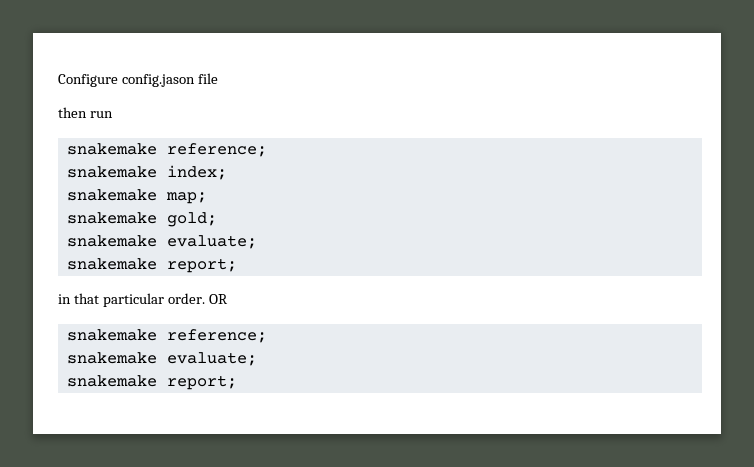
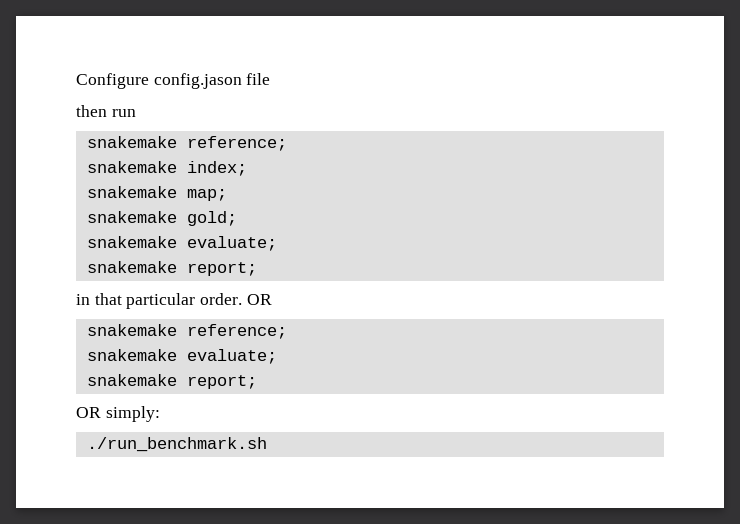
+ OR simply:
+ ./run_benchmark.sh

